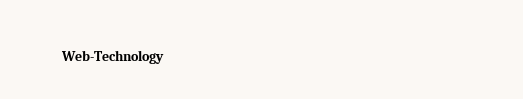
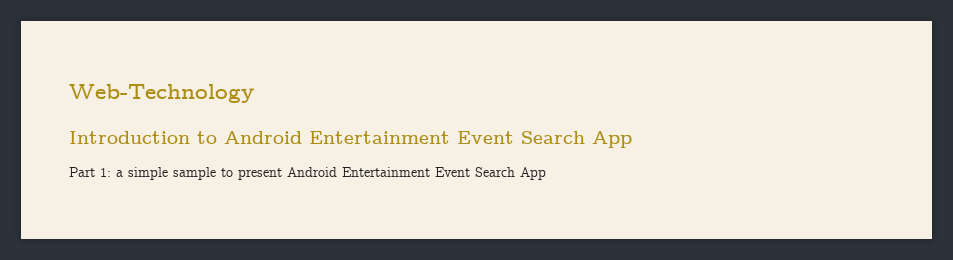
+ Introduction to Android Entertainment Event Search App
+ Part 1: a simple sample to present Android Entertainment Event Search App

